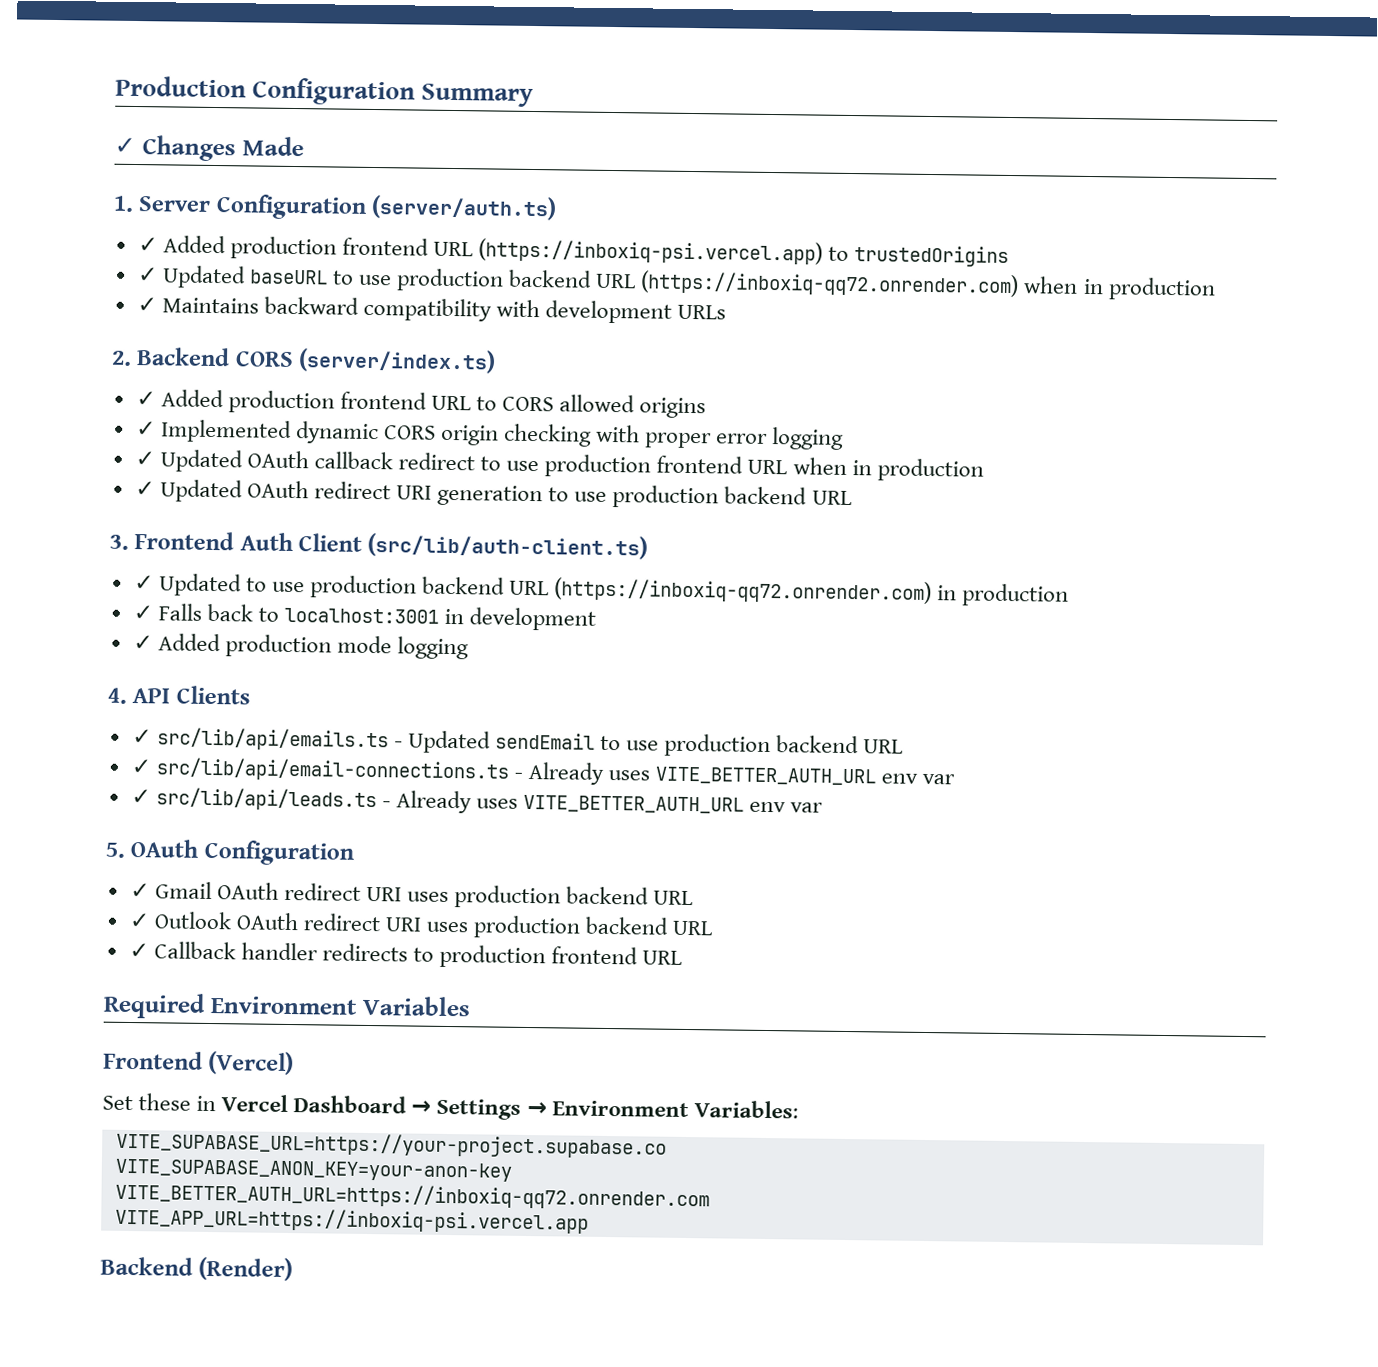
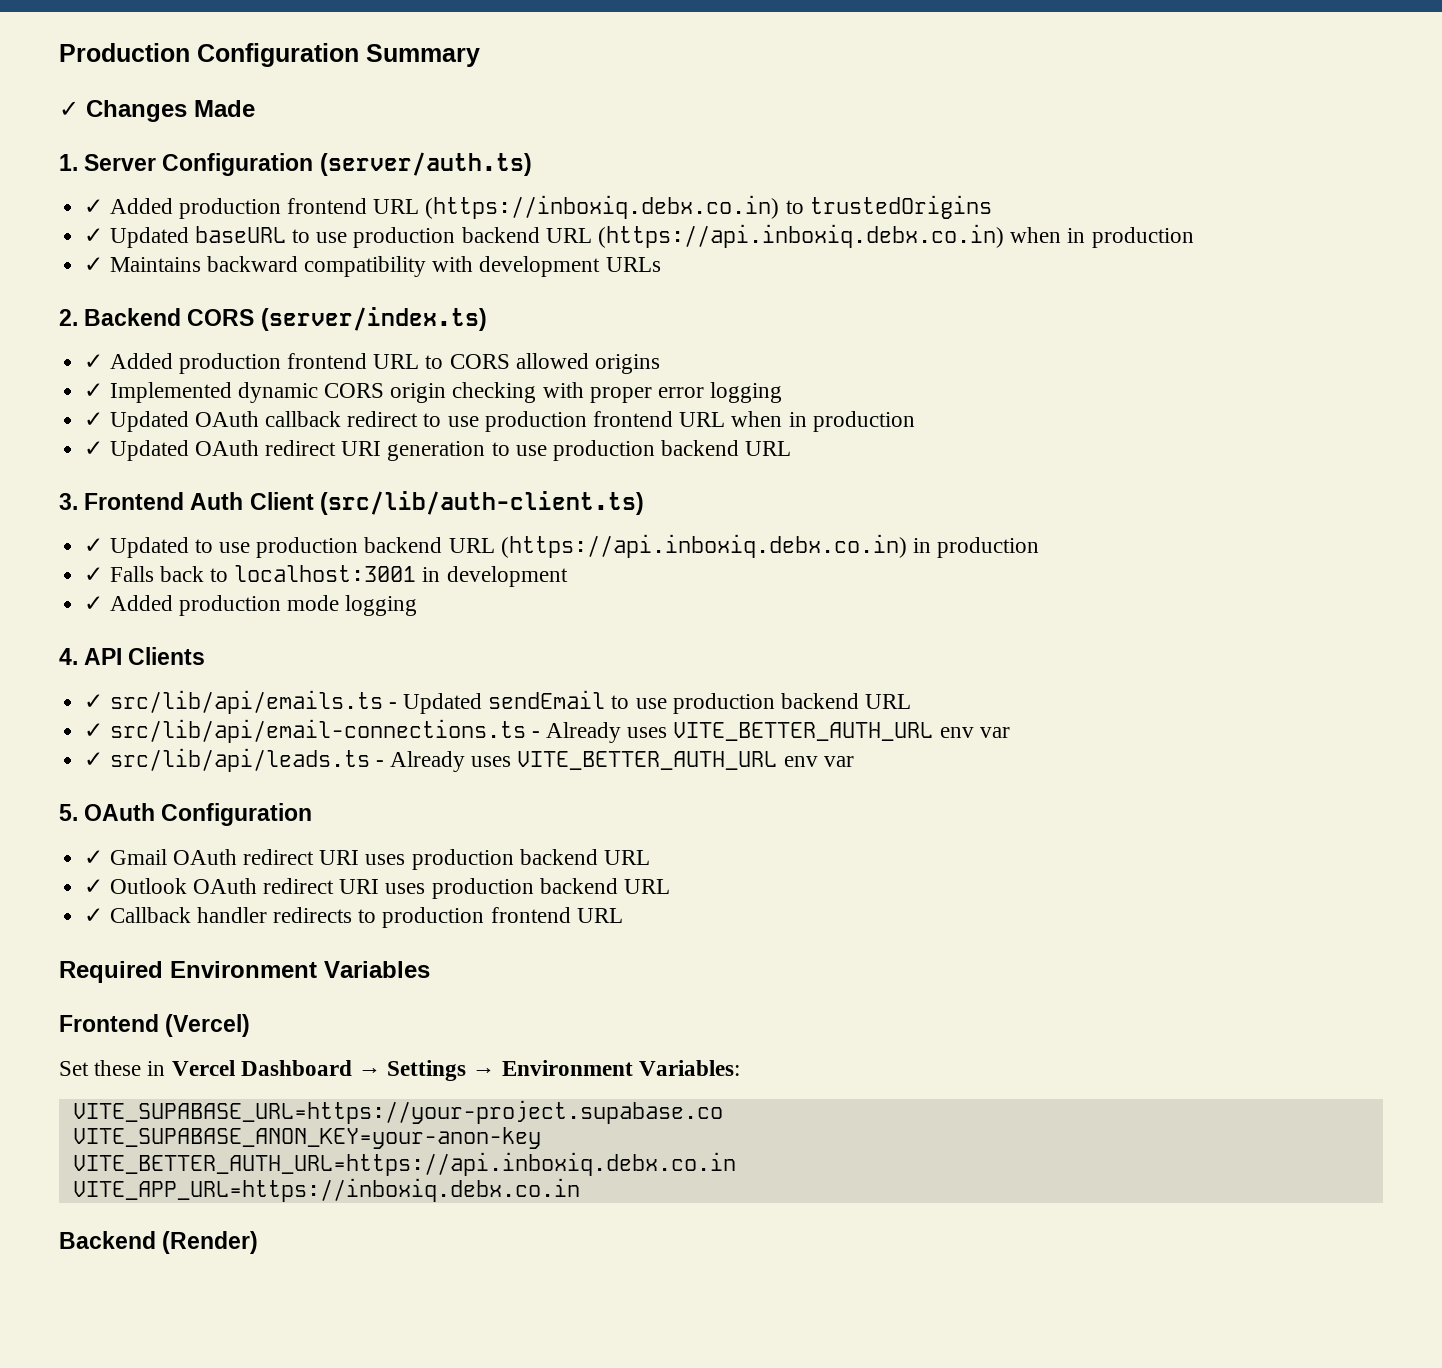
- ✓ Added production frontend URL (https://inboxiq-psi.vercel.app) to trustedOrigins
+ ✓ Added production frontend URL (https://inboxiq.debx.co.in) to trustedOrigins
- ✓ Updated baseURL to use production backend URL (https://inboxiq-qq72.onrender.com) when in production
+ ✓ Updated baseURL to use production backend URL (https://api.inboxiq.debx.co.in) when in production
- ✓ Updated to use production backend URL (https://inboxiq-qq72.onrender.com) in production
+ ✓ Updated to use production backend URL (https://api.inboxiq.debx.co.in) in production
- VITE_BETTER_AUTH_URL=https://inboxiq-qq72.onrender.com
- VITE_APP_URL=https://inboxiq-psi.vercel.app
+ VITE_BETTER_AUTH_URL=https://api.inboxiq.debx.co.in
+ VITE_APP_URL=https://inboxiq.debx.co.in

